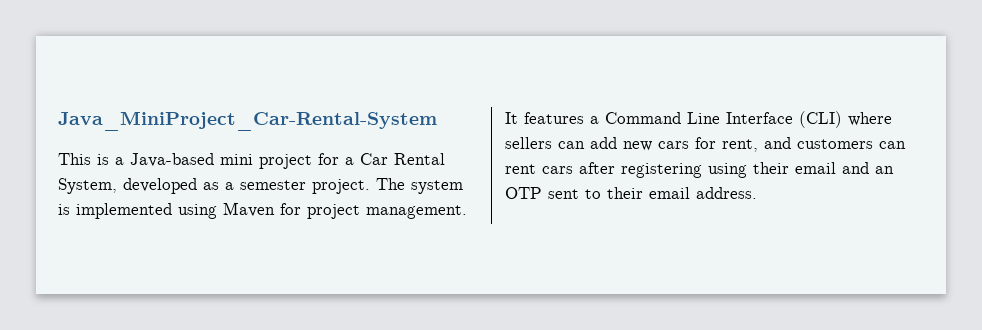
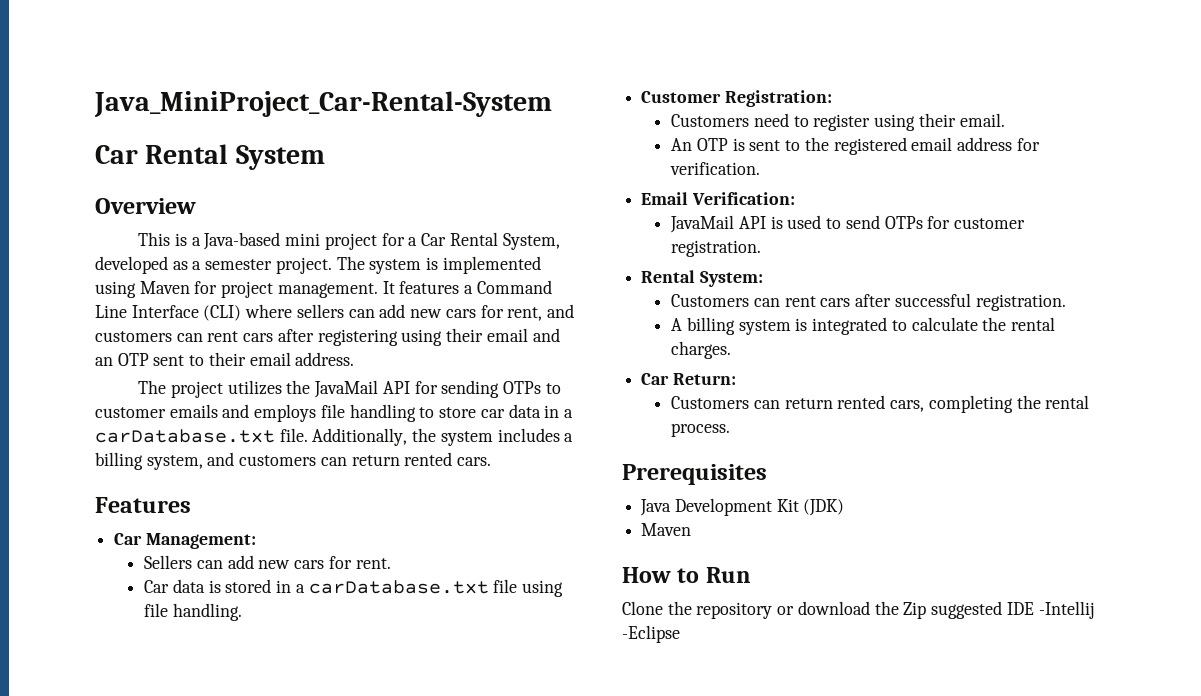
+ Car Rental System
+ Overview
+ The project utilizes the JavaMail API for sending OTPs to customer emails and employs file handling to store car data in a carDatabase.txt file. Additionally, the system includes a billing system, and customers can return rented cars.
+ Features
+ Car Management:
+ Sellers can add new cars for rent.
+ Car data is stored in a carDatabase.txt file using file handling.
+ Customer Registration:
+ Customers need to register using their email.
+ An OTP is sent to the registered email address for verification.
+ Email Verification:
+ JavaMail API is used to send OTPs for customer registration.
+ Rental System:
+ Customers can rent cars after successful registration.
+ A billing system is integrated to calculate the rental charges.
+ Car Return:
+ Customers can return rented cars, completing the rental process.
+ Prerequisites
+ Java Development Kit (JDK)
+ Maven
+ How to Run
+ Clone the repository or download the Zip suggested IDE -Intellij -Eclipse

